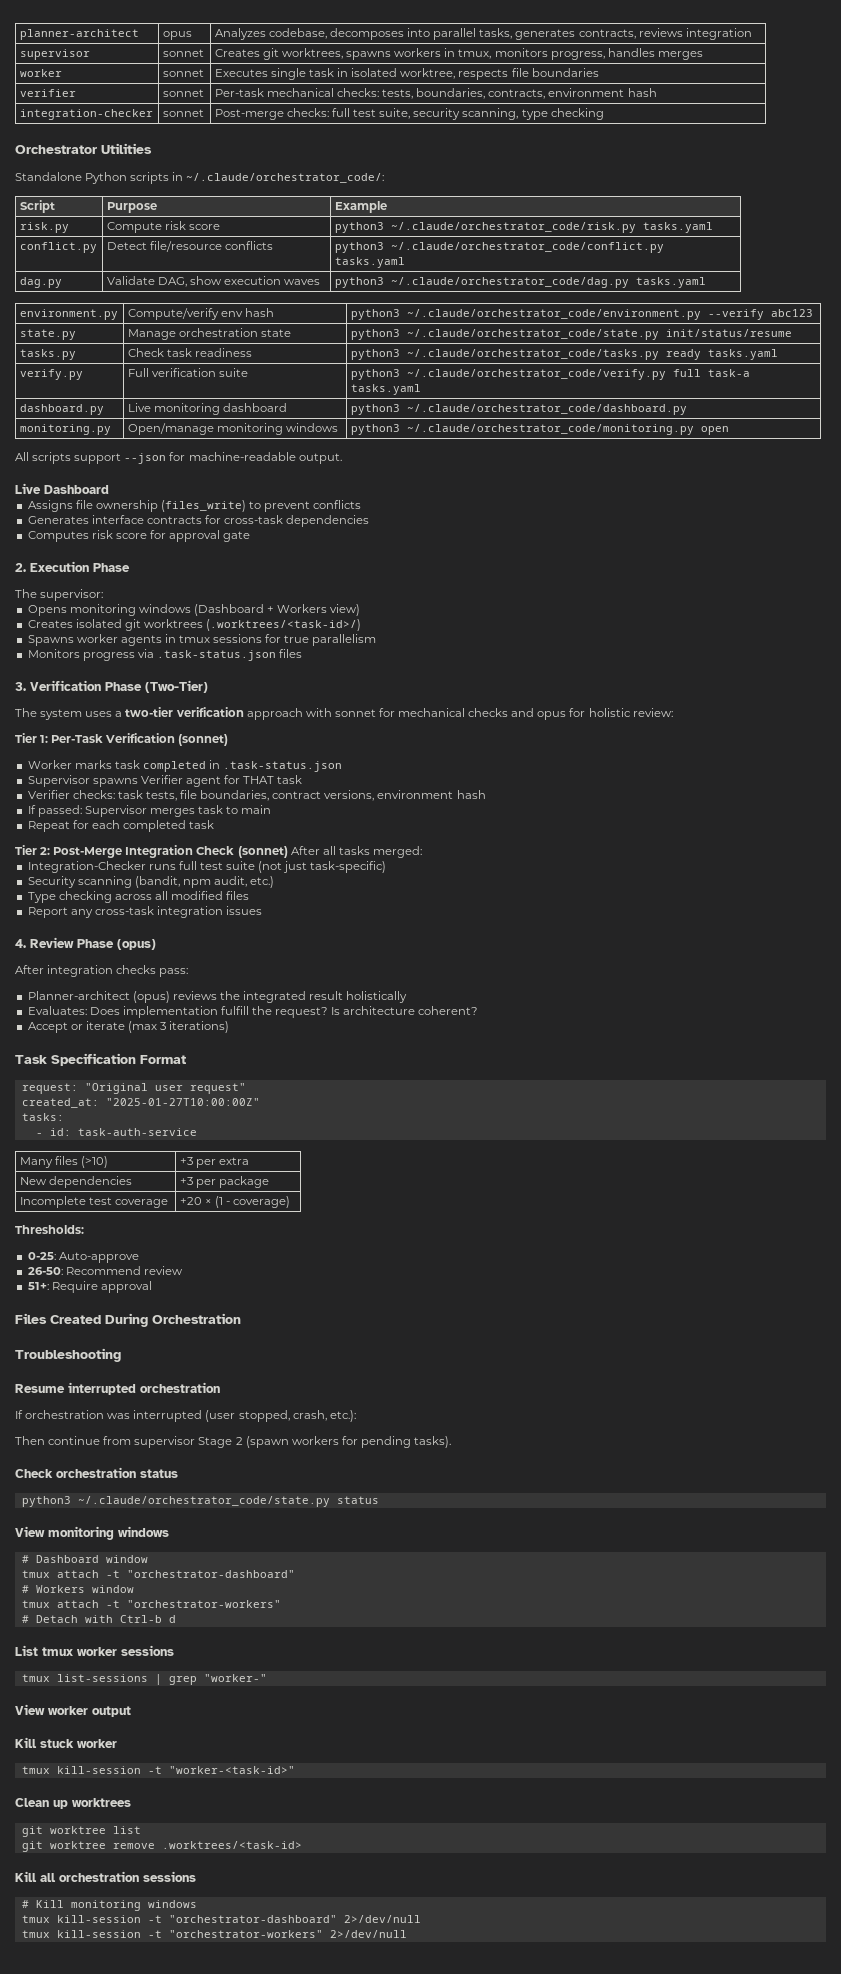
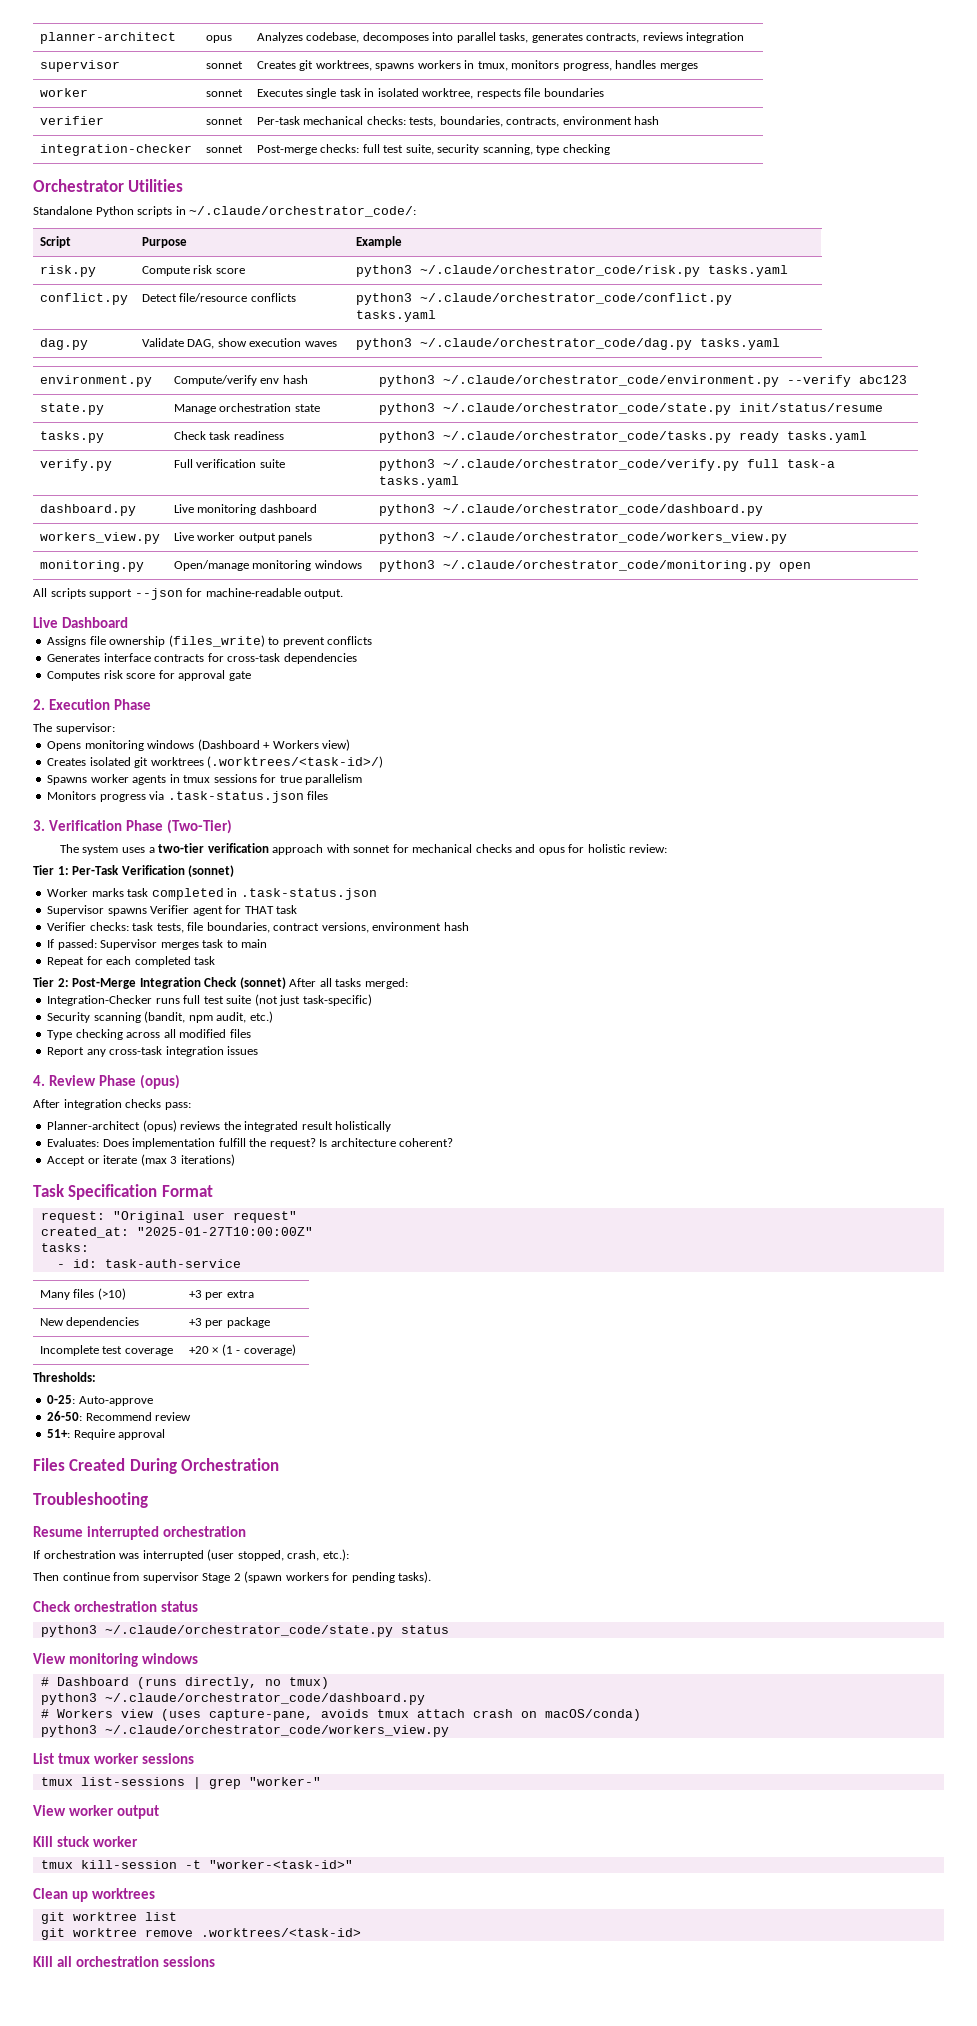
+ workers_view.py | Live worker output panels | python3 ~/.claude/orchestrator_code/workers_view.py
- # Dashboard window
- tmux attach -t "orchestrator-dashboard"
- # Workers window
- tmux attach -t "orchestrator-workers"
- # Detach with Ctrl-b d
+ # Dashboard (runs directly, no tmux)
+ python3 ~/.claude/orchestrator_code/dashboard.py
+ # Workers view (uses capture-pane, avoids tmux attach crash on macOS/conda)
+ python3 ~/.claude/orchestrator_code/workers_view.py
- # Kill monitoring windows
- tmux kill-session -t "orchestrator-dashboard" 2>/dev/null
- tmux kill-session -t "orchestrator-workers" 2>/dev/null

